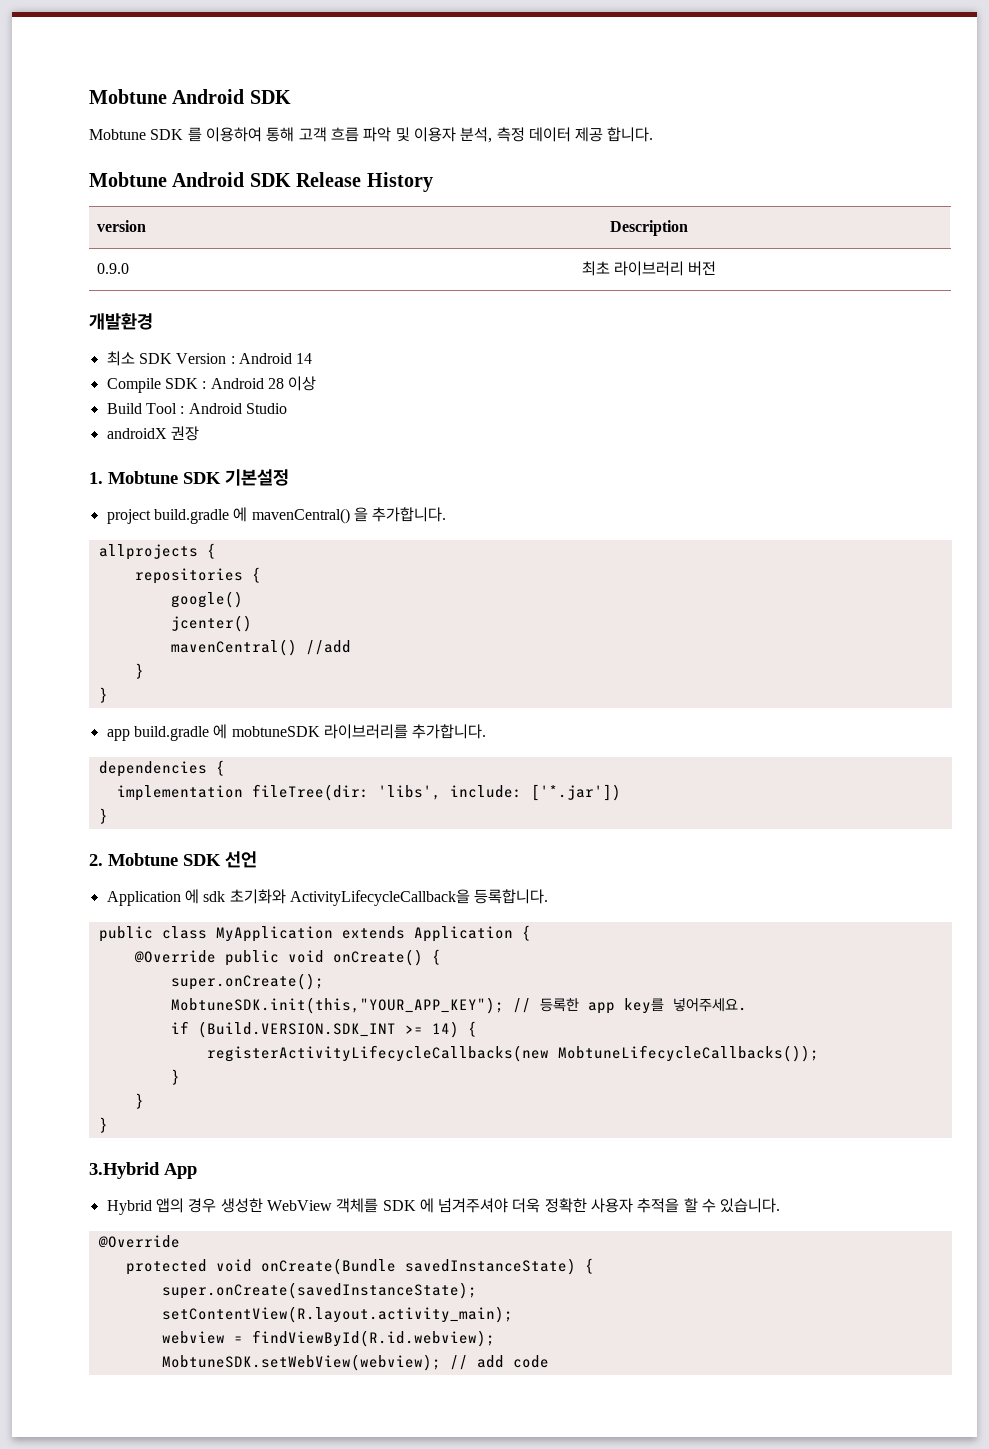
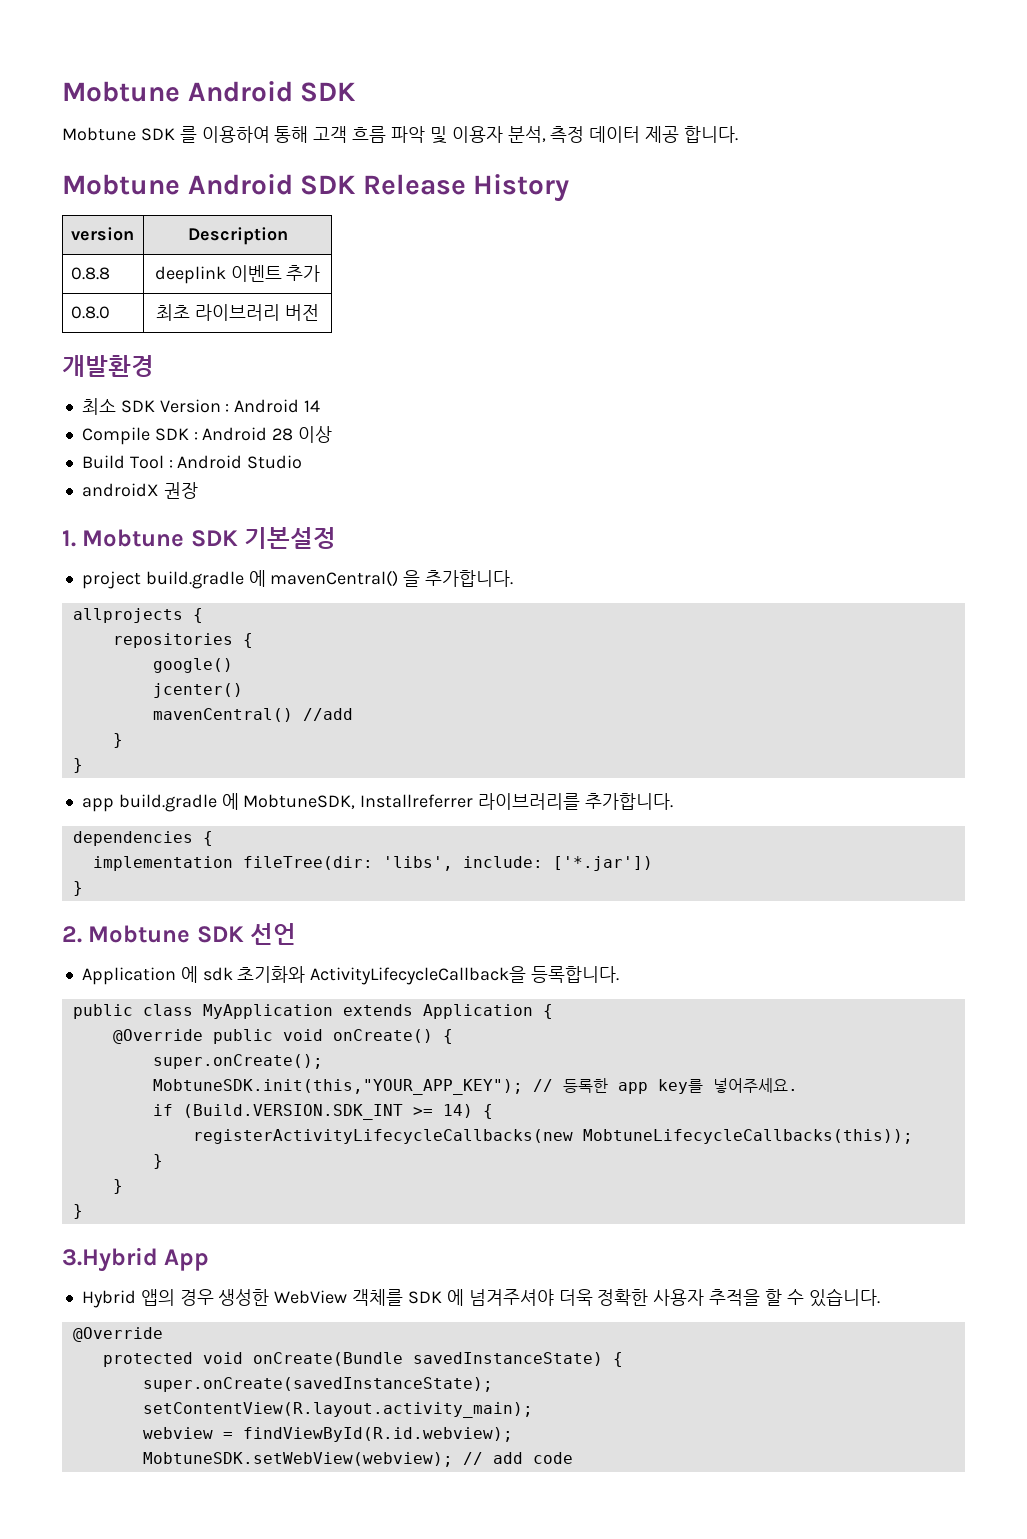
- 0.9.0 | 최초 라이브러리 버전
+ 0.8.8 | deeplink 이벤트 추가
+ 0.8.0 | 최초 라이브러리 버전
- app build.gradle 에 mobtuneSDK 라이브러리를 추가합니다.
+ app build.gradle 에 MobtuneSDK, Installreferrer 라이브러리를 추가합니다.
- registerActivityLifecycleCallbacks(new MobtuneLifecycleCallbacks());
+ registerActivityLifecycleCallbacks(new MobtuneLifecycleCallbacks(this));

